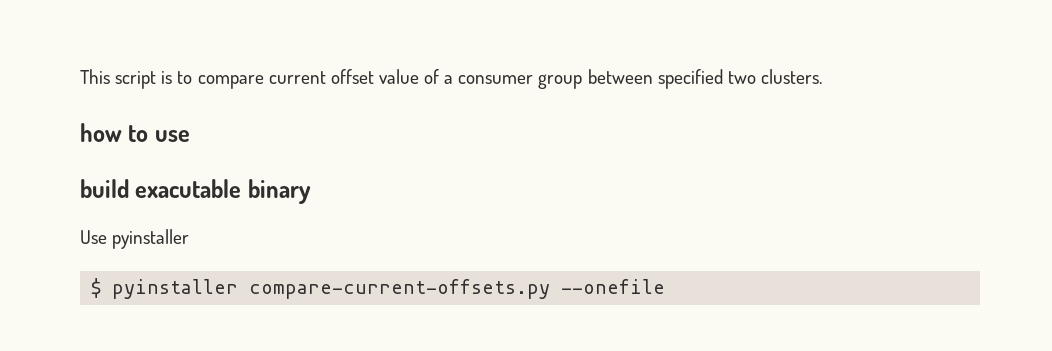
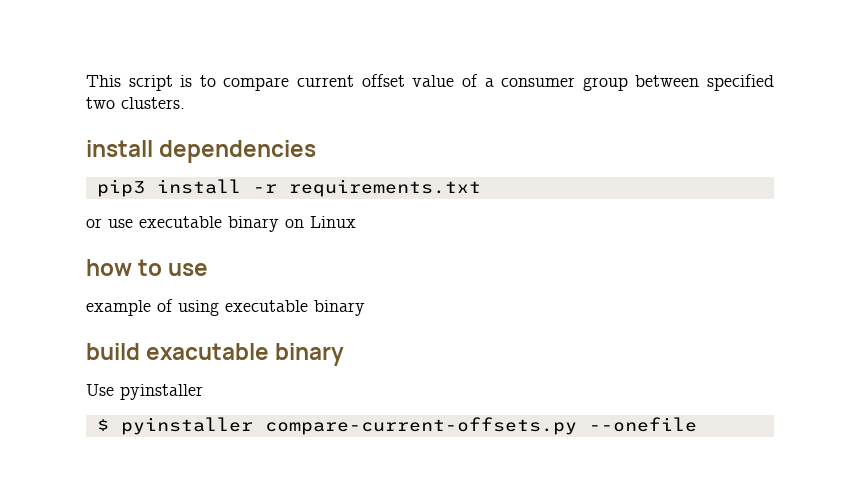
+ install dependencies
+ pip3 install -r requirements.txt
+ or use executable binary on Linux
  how to use
+ example of using executable binary

